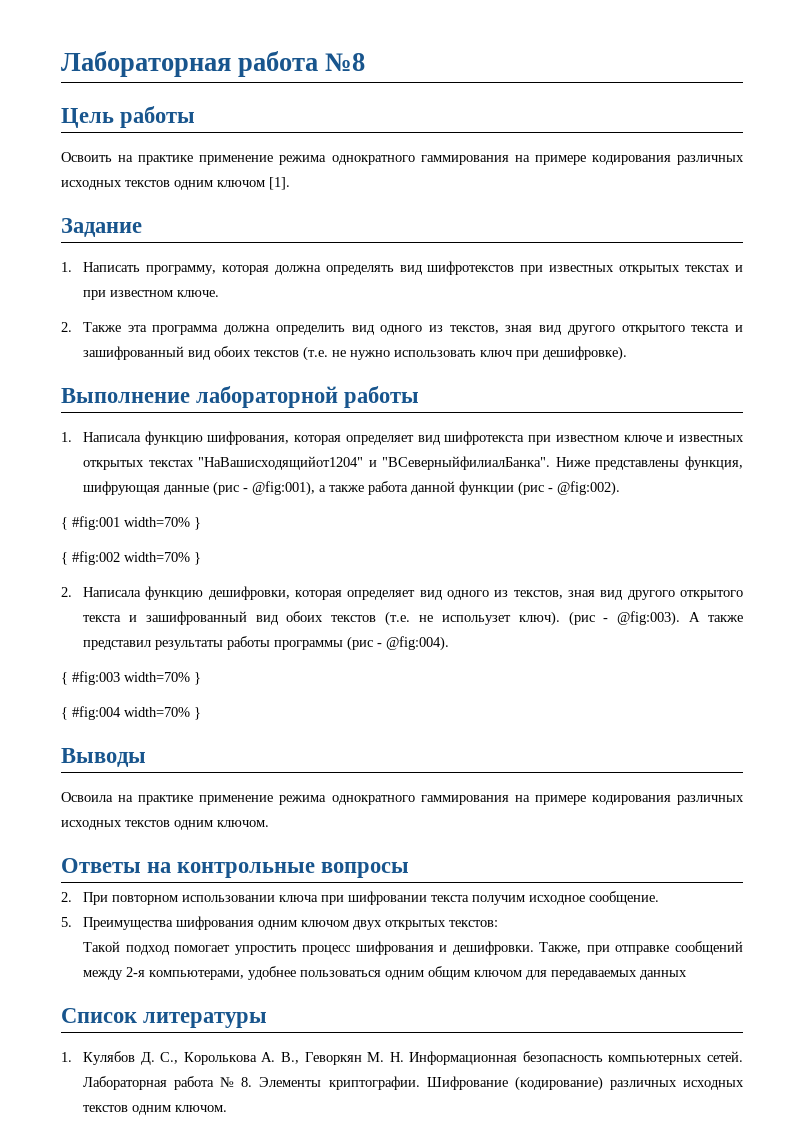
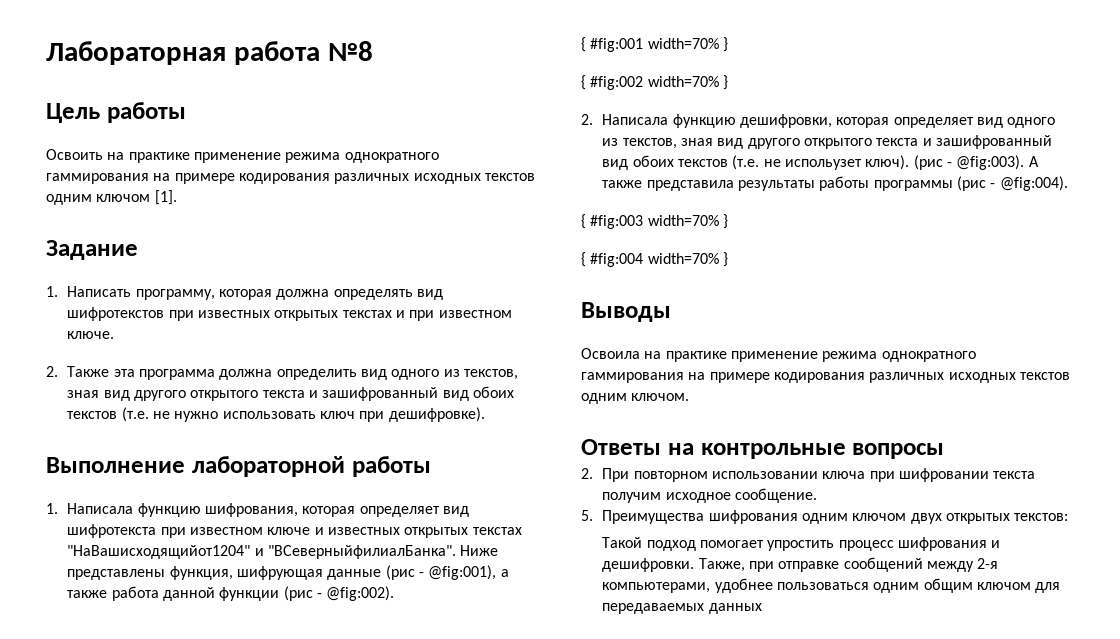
- А также представил результаты работы программы (рис - @fig:004).
+ А также представила результаты работы программы (рис - @fig:004).
- Список литературы
- 1. Кулябов Д. С., Королькова А. В., Геворкян М. Н. Информационная безопасность компьютерных сетей. Лабораторная работа № 8. Элементы криптографии. Шифрование (кодирование) различных исходных текстов одним ключом.

